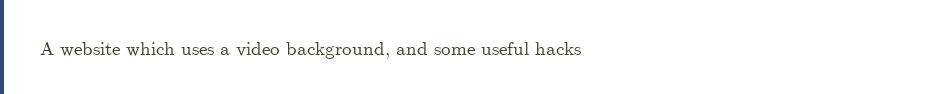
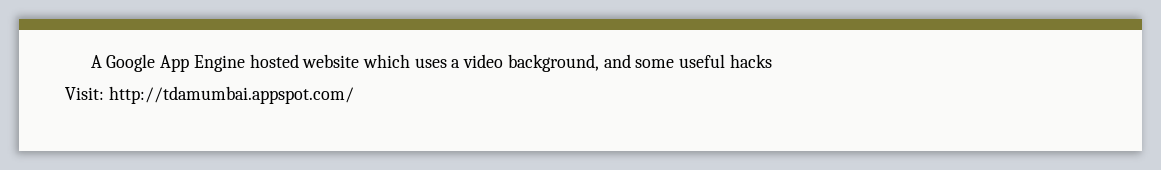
- A website which uses a video background, and some useful hacks
+ A Google App Engine hosted website which uses a video background, and some useful hacks
+ Visit: http://tdamumbai.appspot.com/

